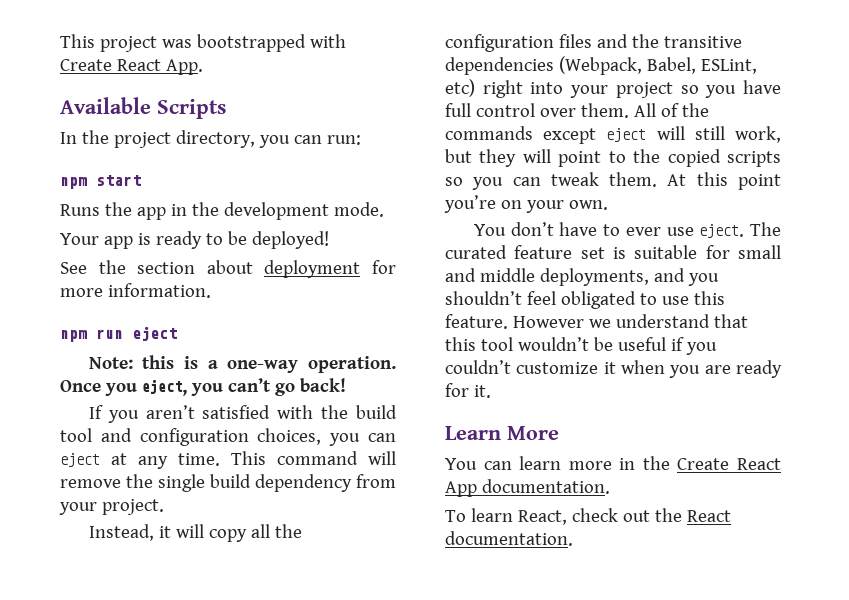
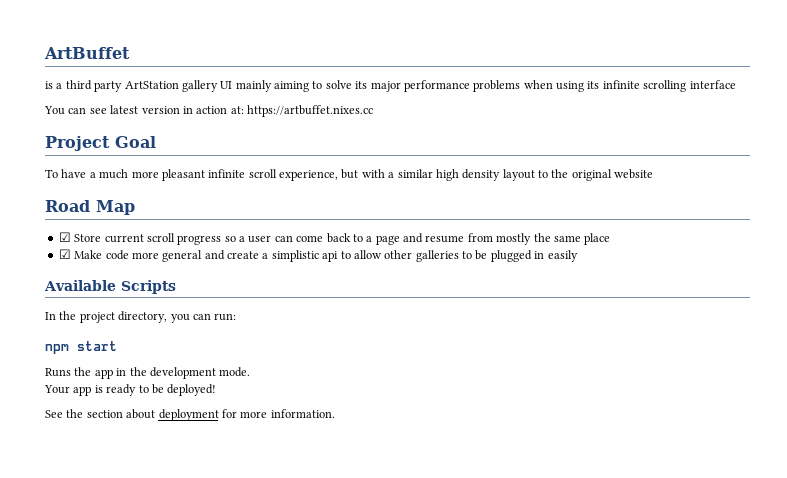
- This project was bootstrapped with Create React App.
+ ArtBuffet
+ is a third party ArtStation gallery UI mainly aiming to solve its major performance problems when using its infinite scrolling interface
+ You can see latest version in action at: https://artbuffet.nixes.cc
+ Project Goal
+ To have a much more pleasant infinite scroll experience, but with a similar high density layout to the original website
+ Road Map
+ ☑ Store current scroll progress so a user can come back to a page and resume from mostly the same place
+ ☑ Make code more general and create a simplistic api to allow other galleries to be plugged in easily
- npm run eject
- Note: this is a one-way operation. Once you eject, you can’t go back!
- If you aren’t satisfied with the build tool and configuration choices, you can eject at any time. This command will remove the single build dependency from your project.
- Instead, it will copy all the configuration files and the transitive dependencies (Webpack, Babel, ESLint, etc) right into your project so you have full control over them. All of the commands except eject will still work, but they will point to the copied scripts so you can tweak them. At this point you’re on your own.
- You don’t have to ever use eject. The curated feature set is suitable for small and middle deployments, and you shouldn’t feel obligated to use this feature. However we understand that this tool wouldn’t be useful if you couldn’t customize it when you are ready for it.
- Learn More
- You can learn more in the Create React App documentation.
- To learn React, check out the React documentation.

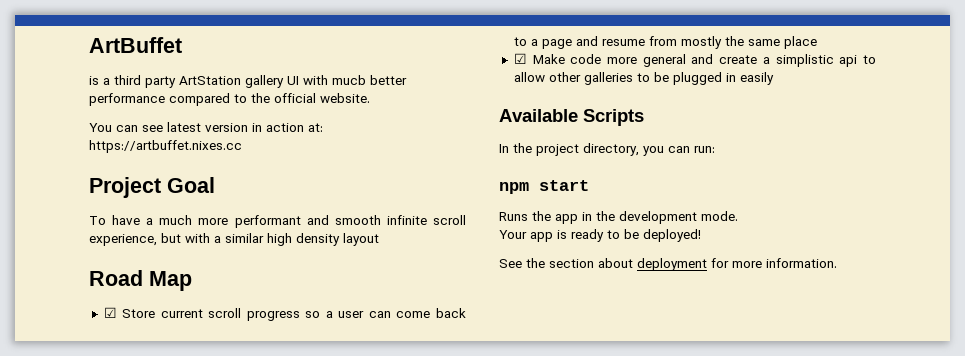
- is a third party ArtStation gallery UI mainly aiming to solve its major performance problems when using its infinite scrolling interface
+ is a third party ArtStation gallery UI with mucb better performance compared to the official website.
- To have a much more pleasant infinite scroll experience, but with a similar high density layout to the original website
+ To have a much more performant and smooth infinite scroll experience, but with a similar high density layout

